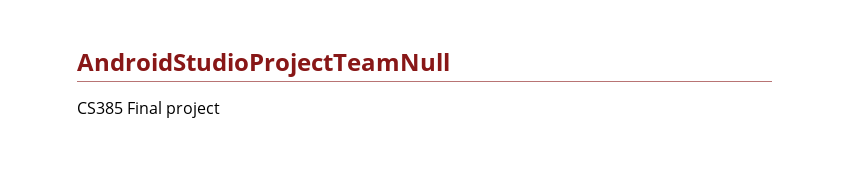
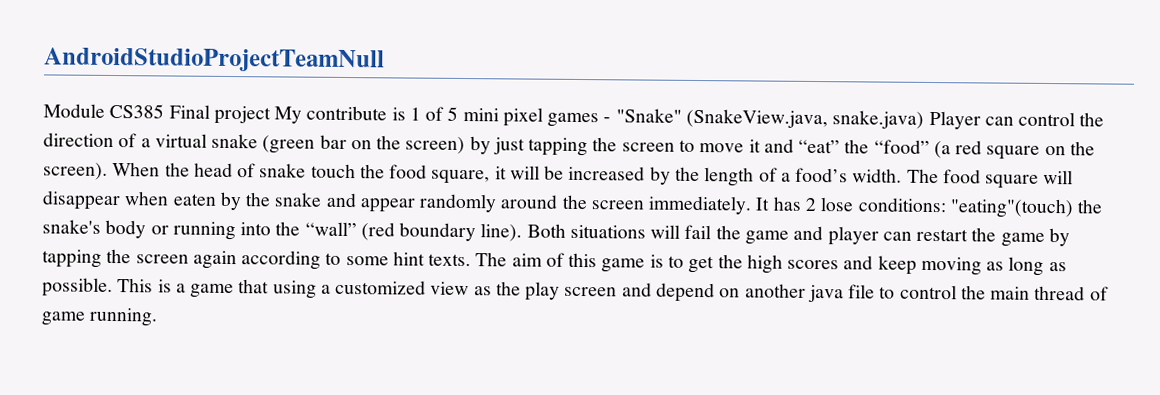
- CS385 Final project
+ Module CS385 Final project My contribute is 1 of 5 mini pixel games - "Snake" (SnakeView.java, snake.java) Player can control the direction of a virtual snake (green bar on the screen) by just tapping the screen to move it and “eat” the “food” (a red square on the screen). When the head of snake touch the food square, it will be increased by the length of a food’s width. The food square will disappear when eaten by the snake and appear randomly around the screen immediately. It has 2 lose conditions: "eating"(touch) the snake's body or running into the “wall” (red boundary line). Both situations will fail the game and player can restart the game by tapping the screen again according to some hint texts. The aim of this game is to get the high scores and keep moving as long as possible. This is a game that using a customized view as the play screen and depend on another java file to control the main thread of game running.

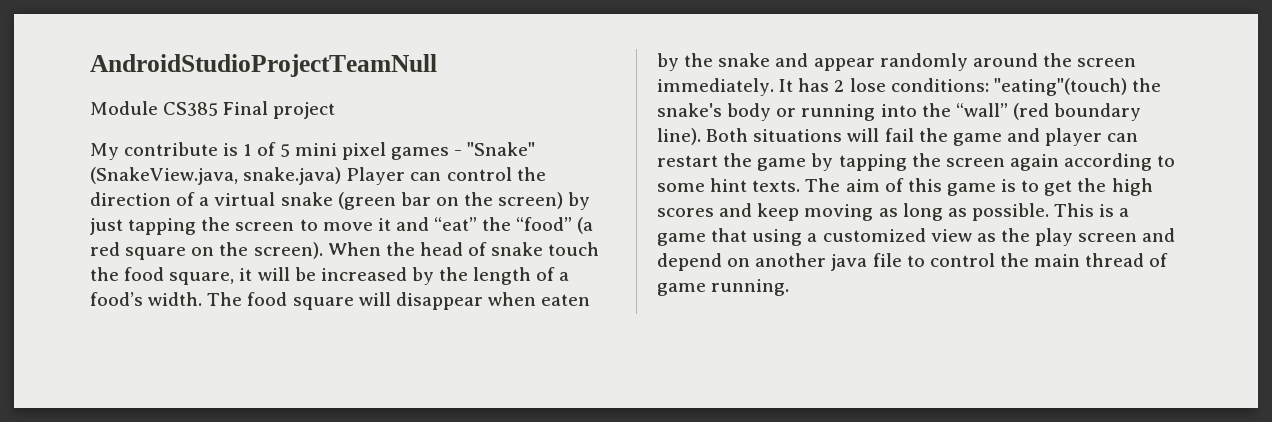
- Module CS385 Final project My contribute is 1 of 5 mini pixel games - "Snake" (SnakeView.java, snake.java) Player can control the direction of a virtual snake (green bar on the screen) by just tapping the screen to move it and “eat” the “food” (a red square on the screen).
+ Module CS385 Final project
+ My contribute is 1 of 5 mini pixel games - "Snake" (SnakeView.java, snake.java) Player can control the direction of a virtual snake (green bar on the screen) by just tapping the screen to move it and “eat” the “food” (a red square on the screen).

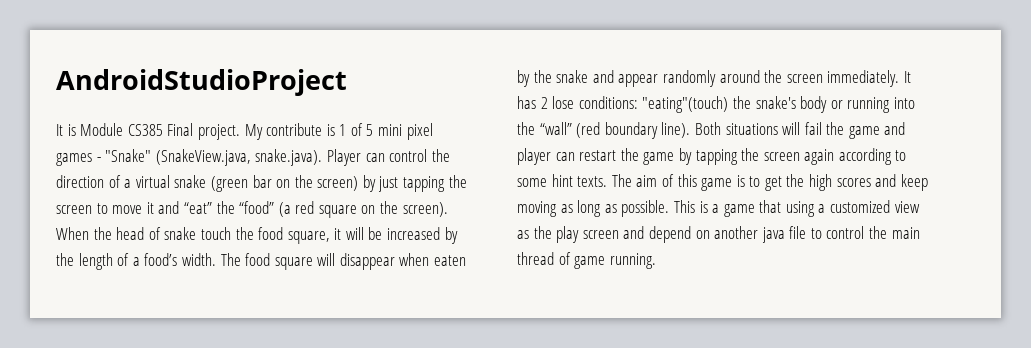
- AndroidStudioProjectTeamNull
- Module CS385 Final project
- My contribute is 1 of 5 mini pixel games - "Snake" (SnakeView.java, snake.java) Player can control the direction of a virtual snake (green bar on the screen) by just tapping the screen to move it and “eat” the “food” (a red square on the screen).
+ AndroidStudioProject
+ It is Module CS385 Final project. My contribute is 1 of 5 mini pixel games - "Snake" (SnakeView.java, snake.java). Player can control the direction of a virtual snake (green bar on the screen) by just tapping the screen to move it and “eat” the “food” (a red square on the screen).

